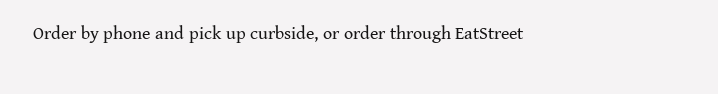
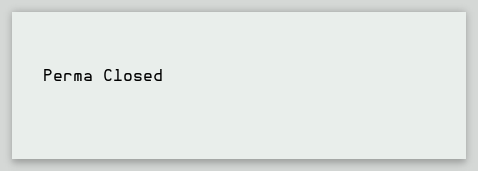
- Order by phone and pick up curbside, or order through EatStreet
+ Perma Closed

